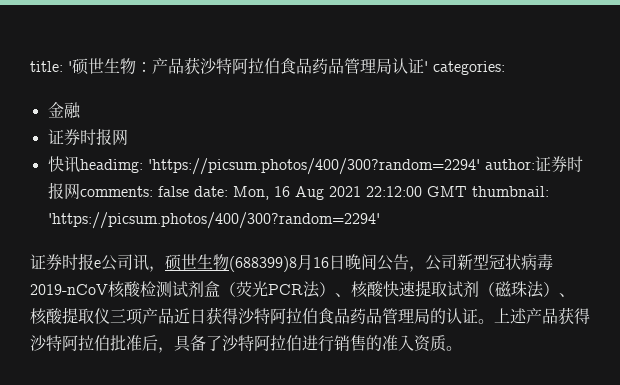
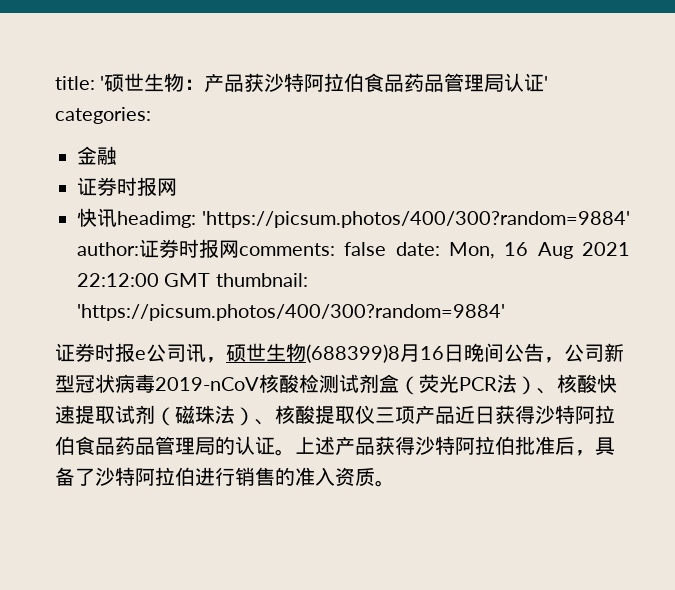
- 快讯headimg: 'https://picsum.photos/400/300?random=2294' author:证券时报网comments: false date: Mon, 16 Aug 2021 22:12:00 GMT thumbnail: 'https://picsum.photos/400/300?random=2294'
+ 快讯headimg: 'https://picsum.photos/400/300?random=9884' author:证券时报网comments: false date: Mon, 16 Aug 2021 22:12:00 GMT thumbnail: 'https://picsum.photos/400/300?random=9884'

